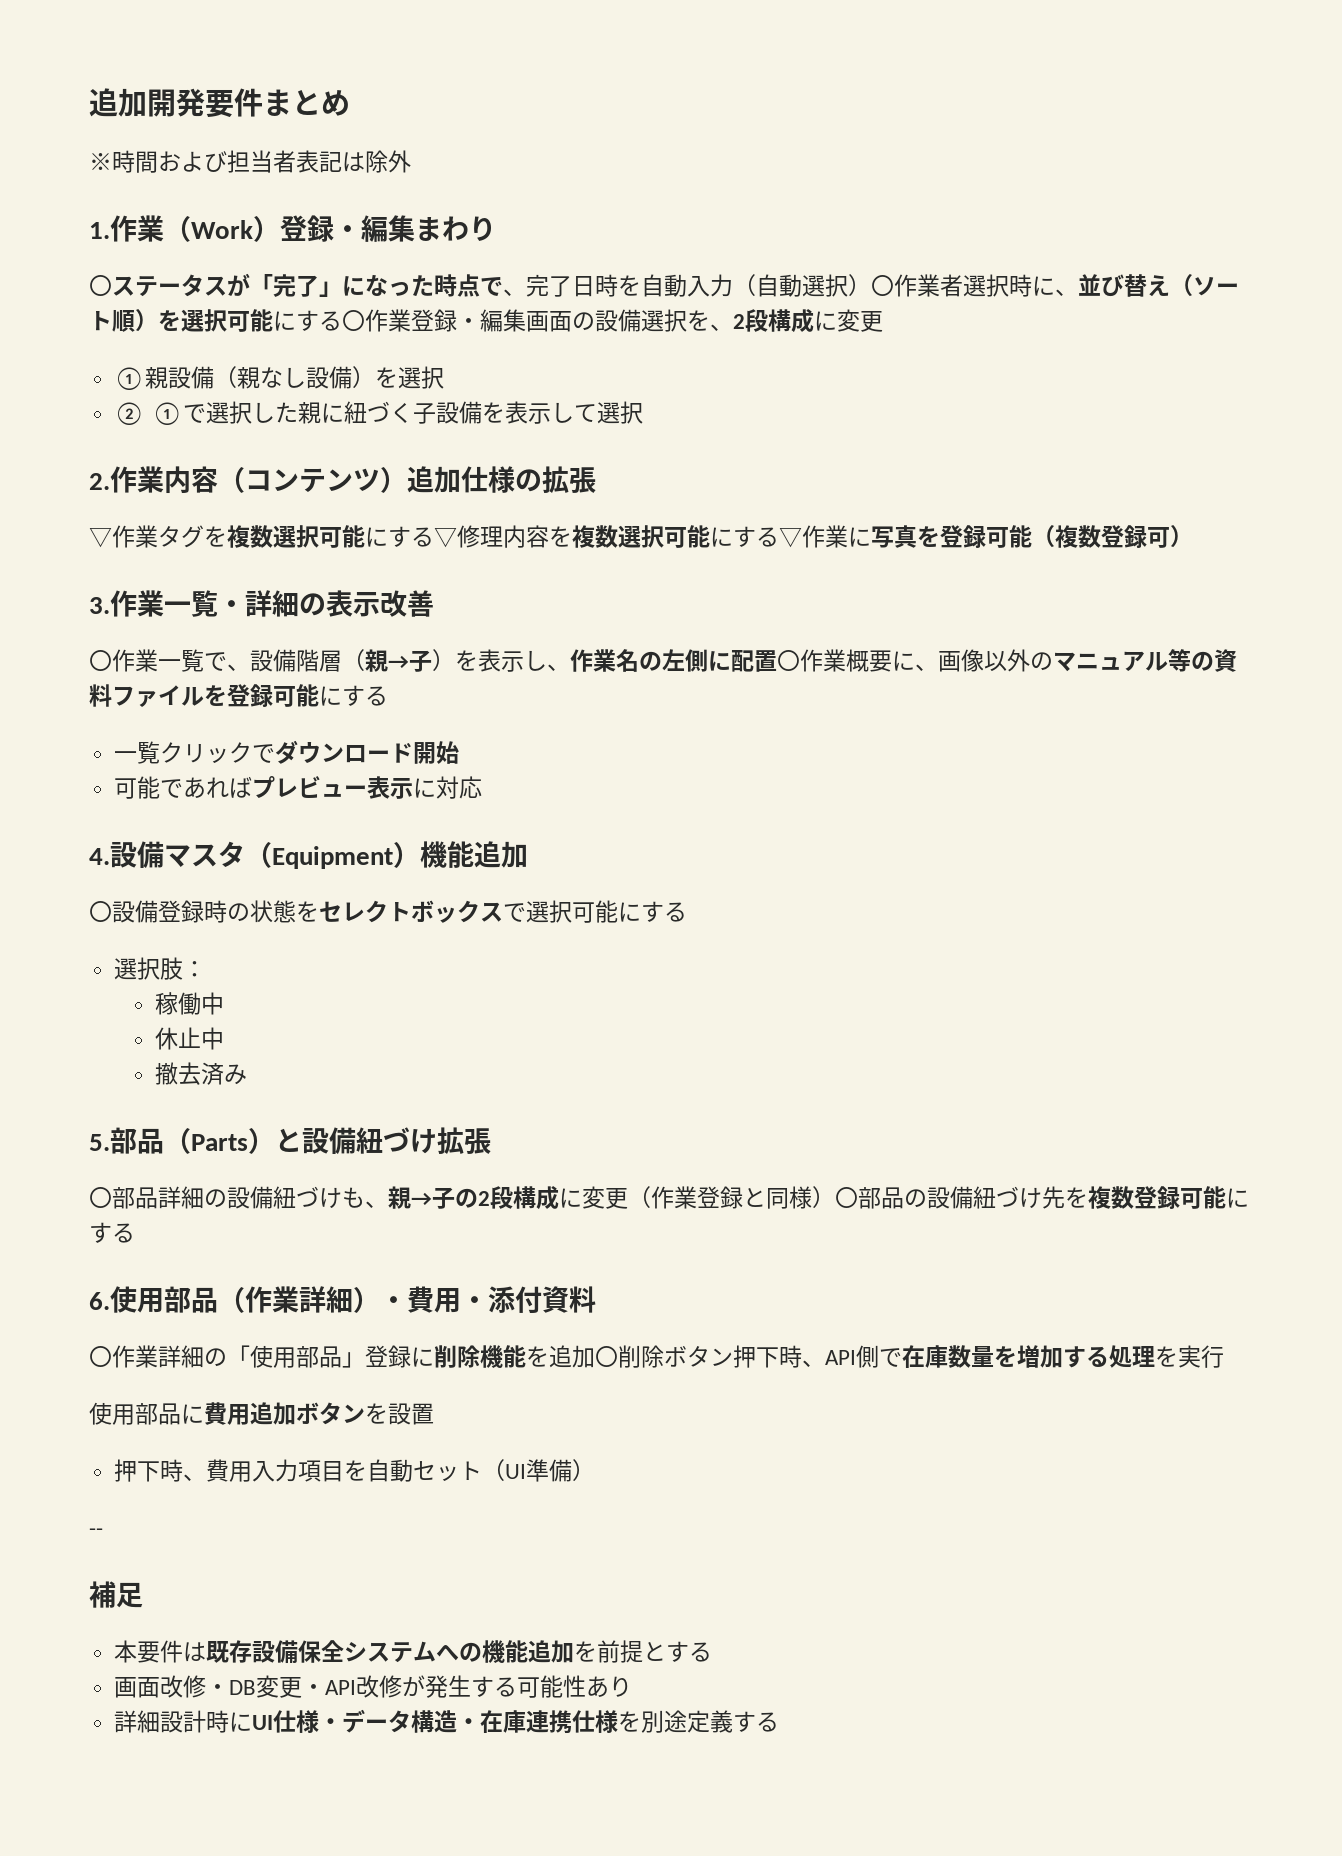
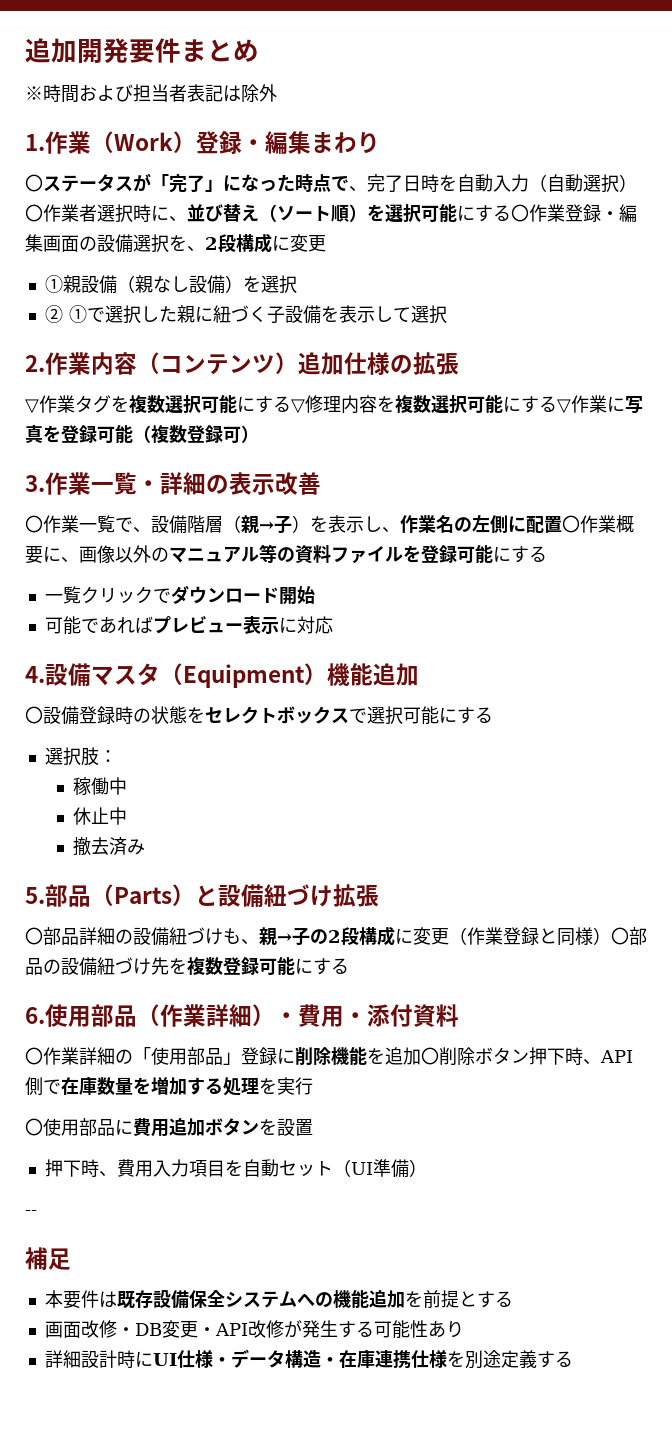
- 使用部品に費用追加ボタンを設置
+ 〇使用部品に費用追加ボタンを設置

